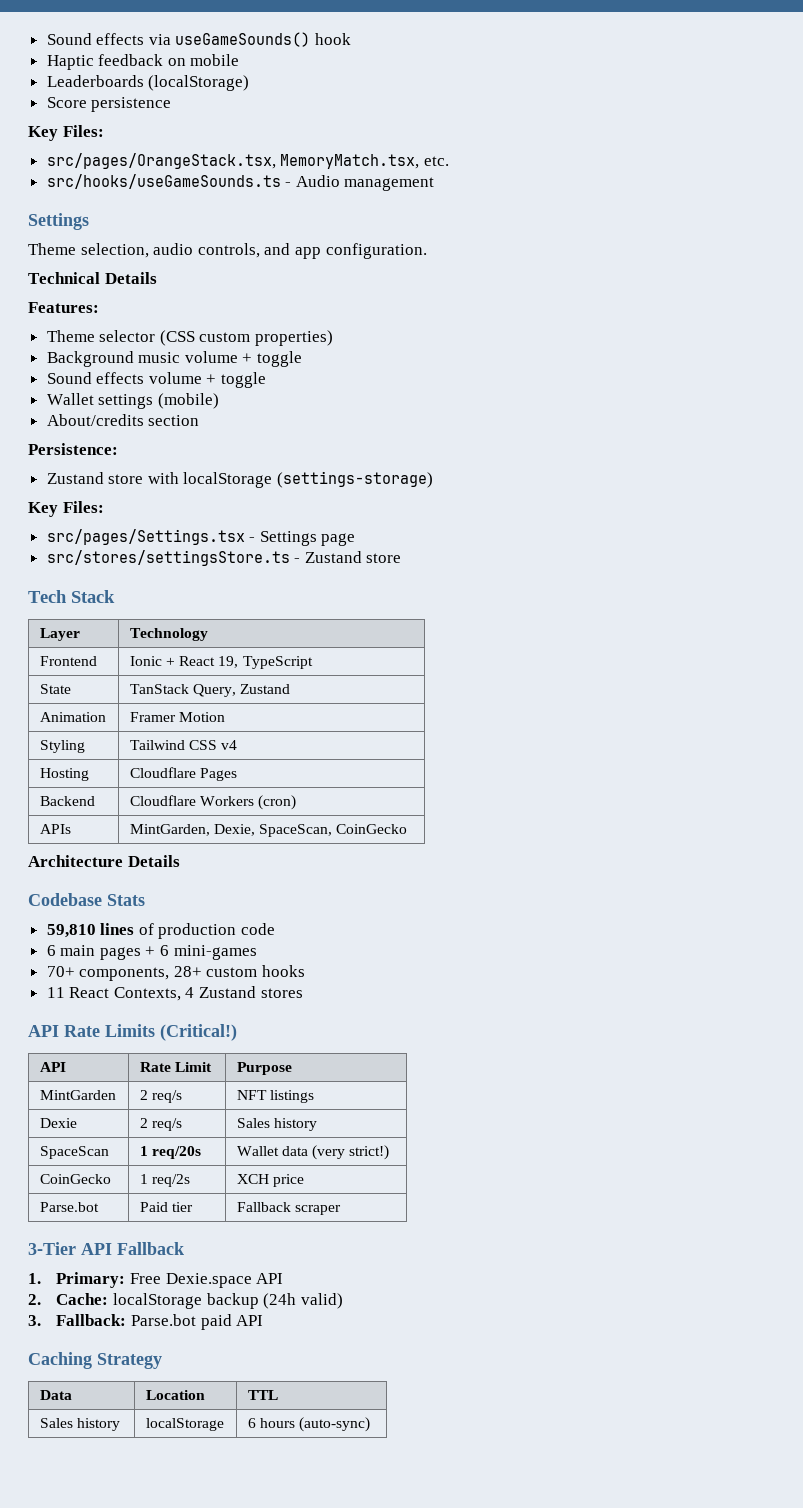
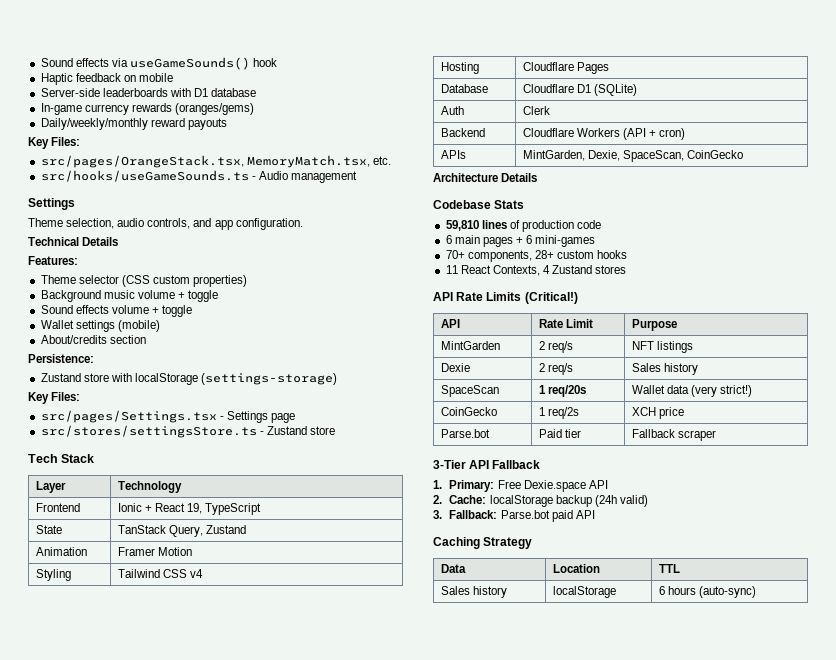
- Leaderboards (localStorage)
- Score persistence
+ Server-side leaderboards with D1 database
+ In-game currency rewards (oranges/gems)
+ Daily/weekly/monthly reward payouts
+ Database | Cloudflare D1 (SQLite)
+ Auth | Clerk
- Backend | Cloudflare Workers (cron)
+ Backend | Cloudflare Workers (API + cron)

